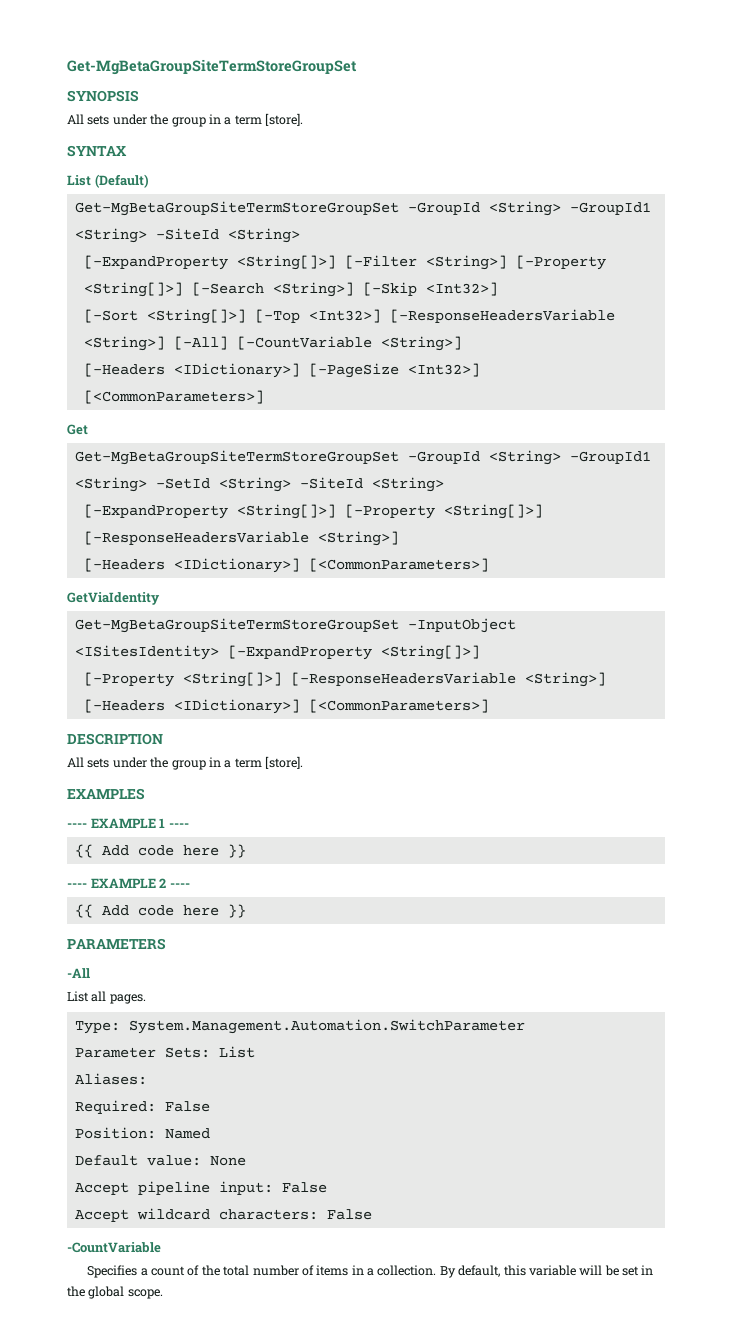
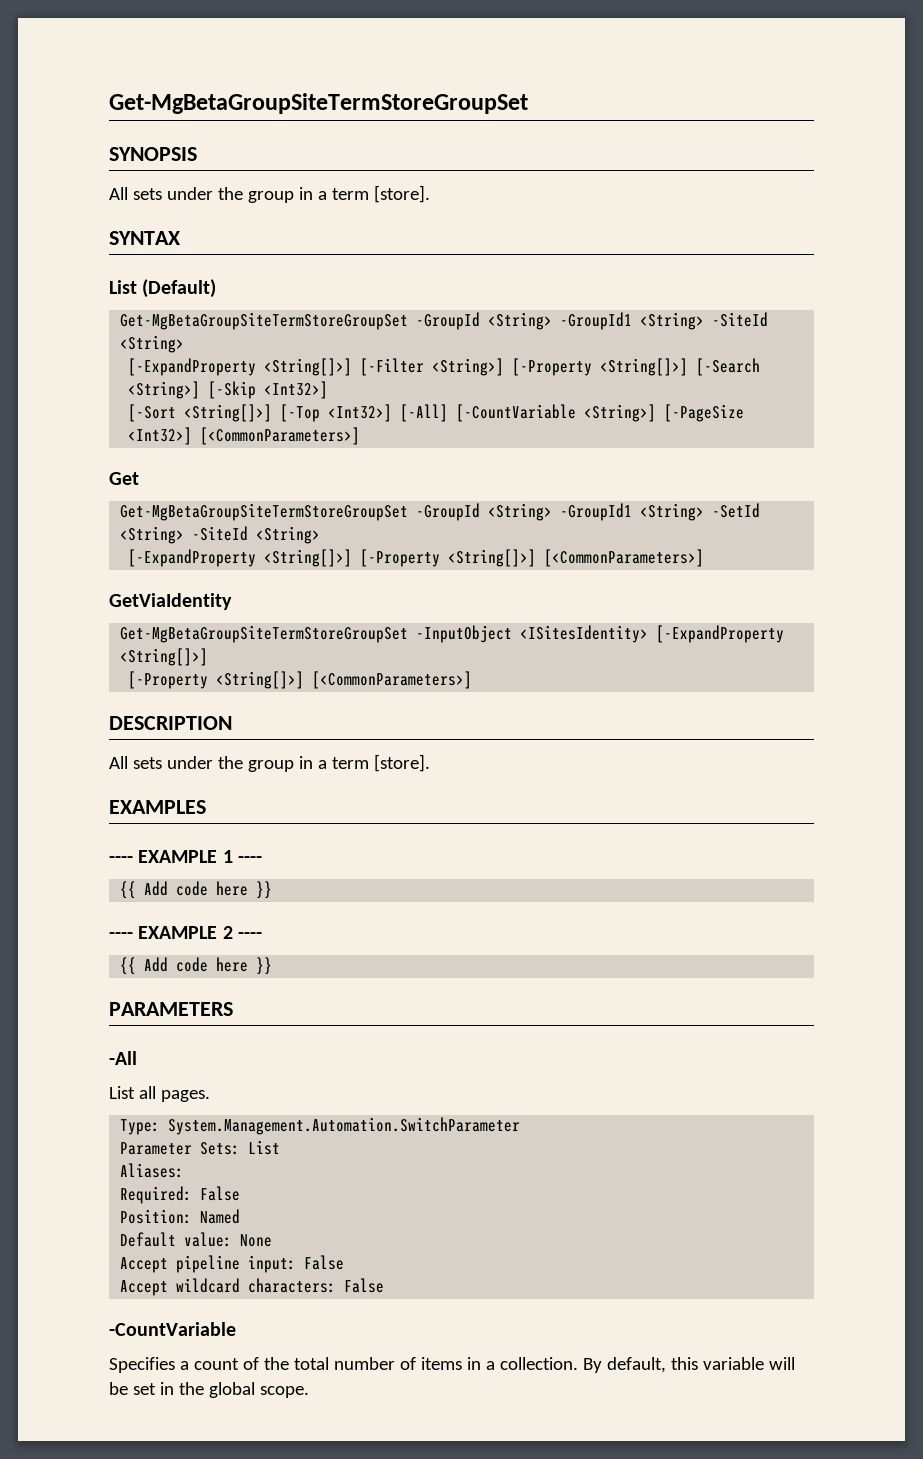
- [-Sort <String[]>] [-Top <Int32>] [-ResponseHeadersVariable <String>] [-All] [-CountVariable <String>]
- [-Headers <IDictionary>] [-PageSize <Int32>] [<CommonParameters>]
+ [-Sort <String[]>] [-Top <Int32>] [-All] [-CountVariable <String>] [-PageSize <Int32>] [<CommonParameters>]
- [-ExpandProperty <String[]>] [-Property <String[]>] [-ResponseHeadersVariable <String>]
- [-Headers <IDictionary>] [<CommonParameters>]
+ [-ExpandProperty <String[]>] [-Property <String[]>] [<CommonParameters>]
  Get-MgBetaGroupSiteTermStoreGroupSet -InputObject <ISitesIdentity> [-ExpandProperty <String[]>]
- [-Property <String[]>] [-ResponseHeadersVariable <String>] [-Headers <IDictionary>] [<CommonParameters>]
+ [-Property <String[]>] [<CommonParameters>]

